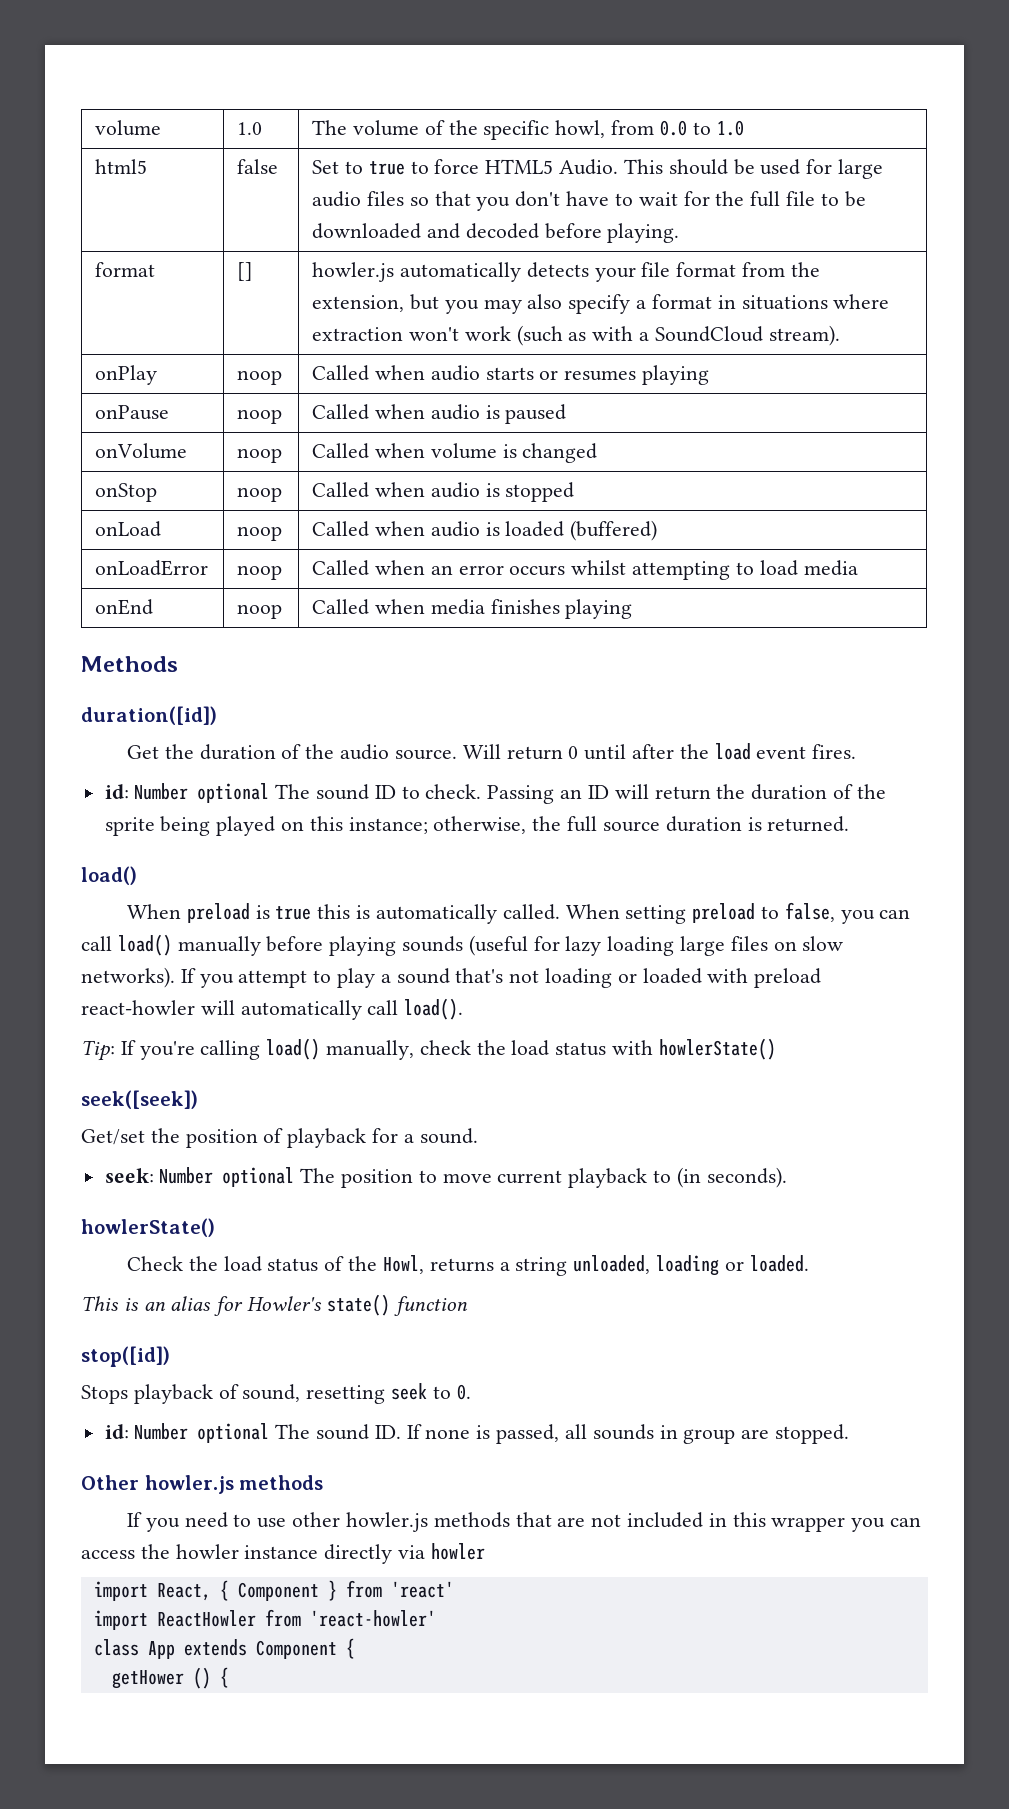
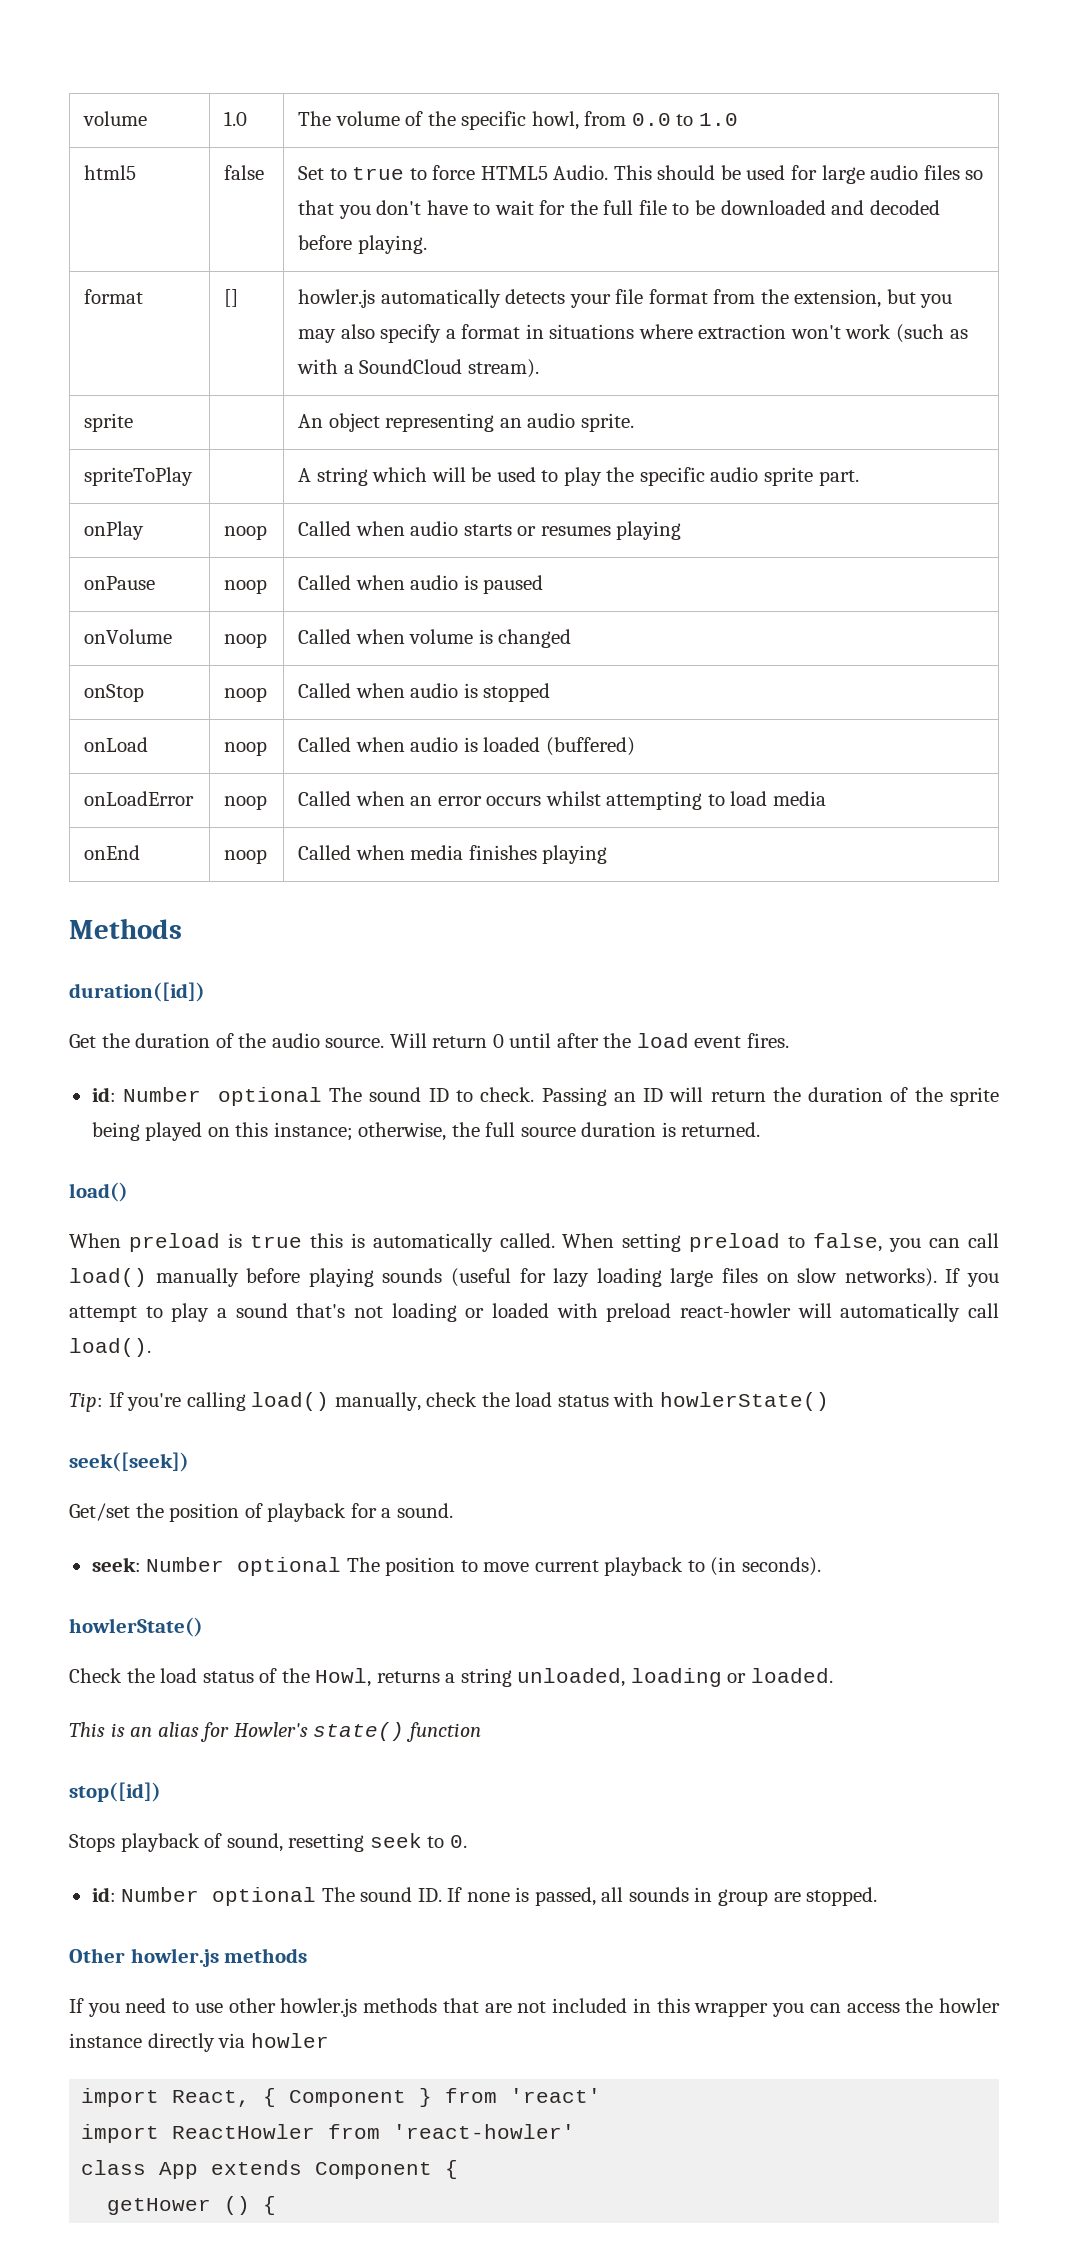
+ sprite | | An object representing an audio sprite.
+ spriteToPlay | | A string which will be used to play the specific audio sprite part.

